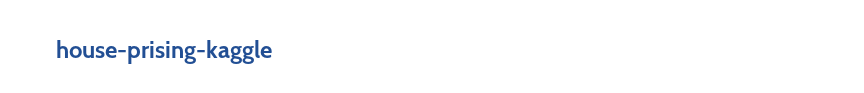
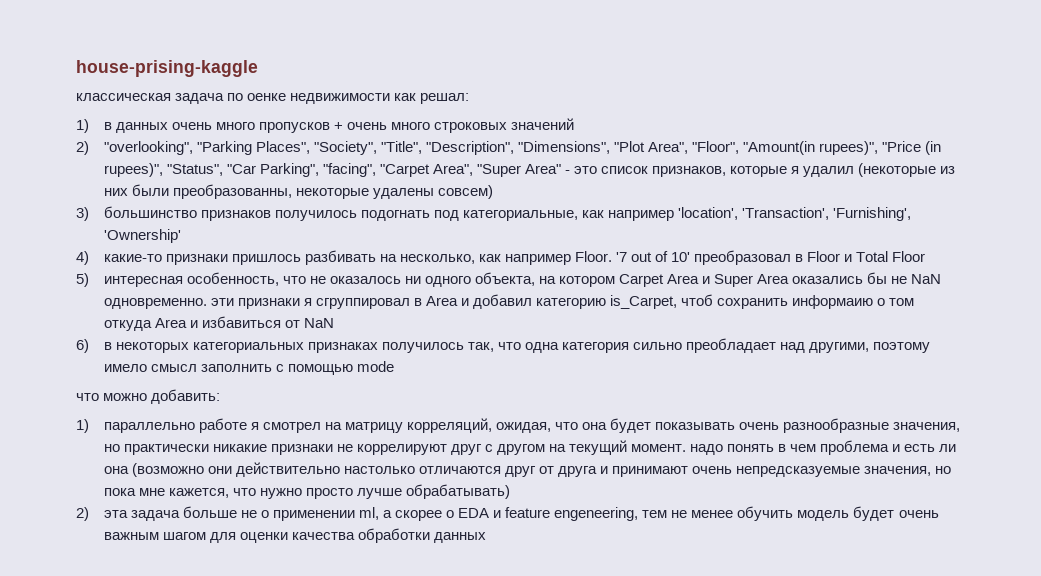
+ классическая задача по оенке недвижимости как решал:
+ 1) в данных очень много пропусков + очень много строковых значений
+ 2) "overlooking", "Parking Places", "Society", "Title", "Description", "Dimensions", "Plot Area", "Floor", "Amount(in rupees)", "Price (in rupees)", "Status", "Car Parking", "facing", "Carpet Area", "Super Area" - это список признаков, которые я удалил (некоторые из них были преобразованны, некоторые удалены совсем)
+ 3) большинство признаков получилось подогнать под категориальные, как например 'location', 'Transaction', 'Furnishing', 'Ownership'
+ 4) какие-то признаки пришлось разбивать на несколько, как например Floor. '7 out of 10' преобразовал в Floor и Total Floor
+ 5) интересная особенность, что не оказалось ни одного объекта, на котором Carpet Area и Super Area оказались бы не NaN одновременно. эти признаки я сгруппировал в Area и добавил категорию is_Carpet, чтоб сохранить информаию о том откуда Area и избавиться от NaN
+ 6) в некоторых категориальных признаках получилось так, что одна категория сильно преобладает над другими, поэтому имело смысл заполнить с помощью mode
+ что можно добавить:
+ 1) параллельно работе я смотрел на матрицу корреляций, ожидая, что она будет показывать очень разнообразные значения, но практически никакие признаки не коррелируют друг с другом на текущий момент. надо понять в чем проблема и есть ли она (возможно они действительно настолько отличаются друг от друга и принимают очень непредсказуемые значения, но пока мне кажется, что нужно просто лучше обрабатывать)
+ 2) эта задача больше не о применении ml, а скорее о EDA и feature engeneering, тем не менее обучить модель будет очень важным шагом для оценки качества обработки данных

